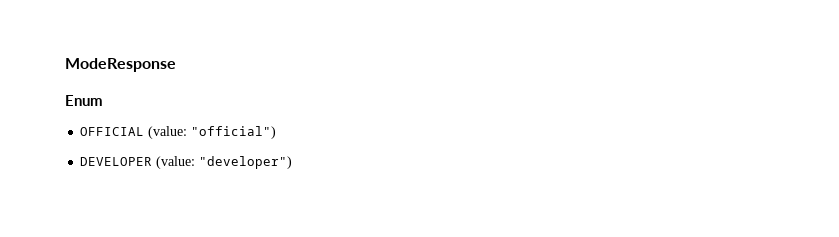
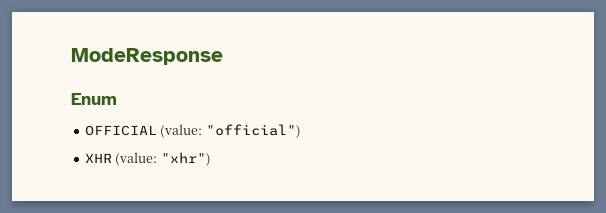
- DEVELOPER (value: "developer")
+ XHR (value: "xhr")

